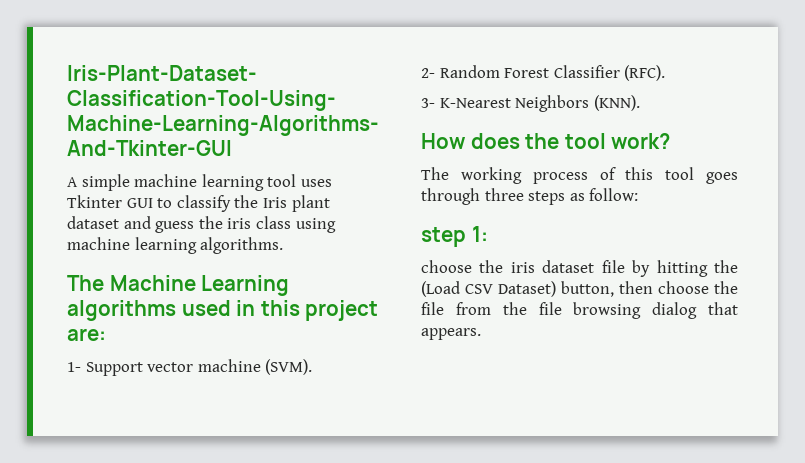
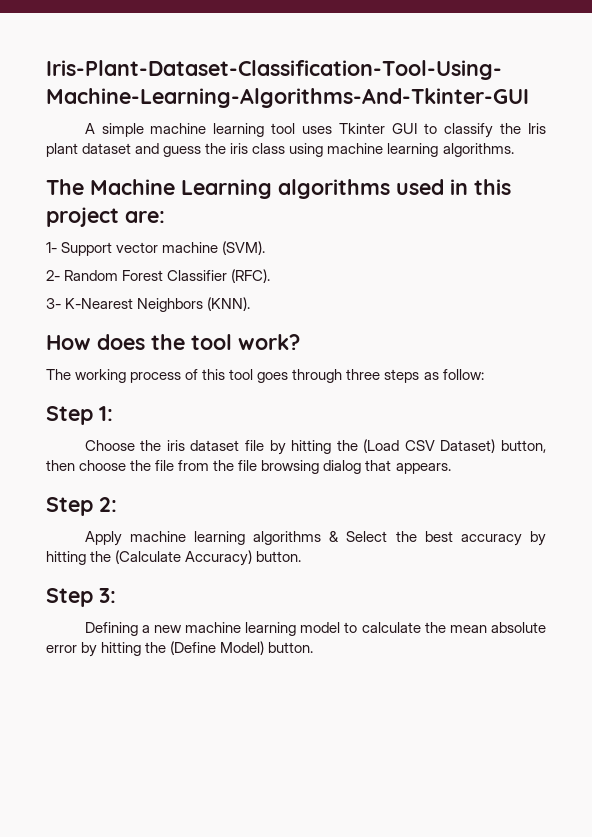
- step 1:
+ Step 1:
- choose the iris dataset file by hitting the (Load CSV Dataset) button, then choose the file from the file browsing dialog that appears.
+ Choose the iris dataset file by hitting the (Load CSV Dataset) button, then choose the file from the file browsing dialog that appears.
+ Step 2:
+ Apply machine learning algorithms & Select the best accuracy by hitting the (Calculate Accuracy) button.
+ Step 3:
+ Defining a new machine learning model to calculate the mean absolute error by hitting the (Define Model) button.

